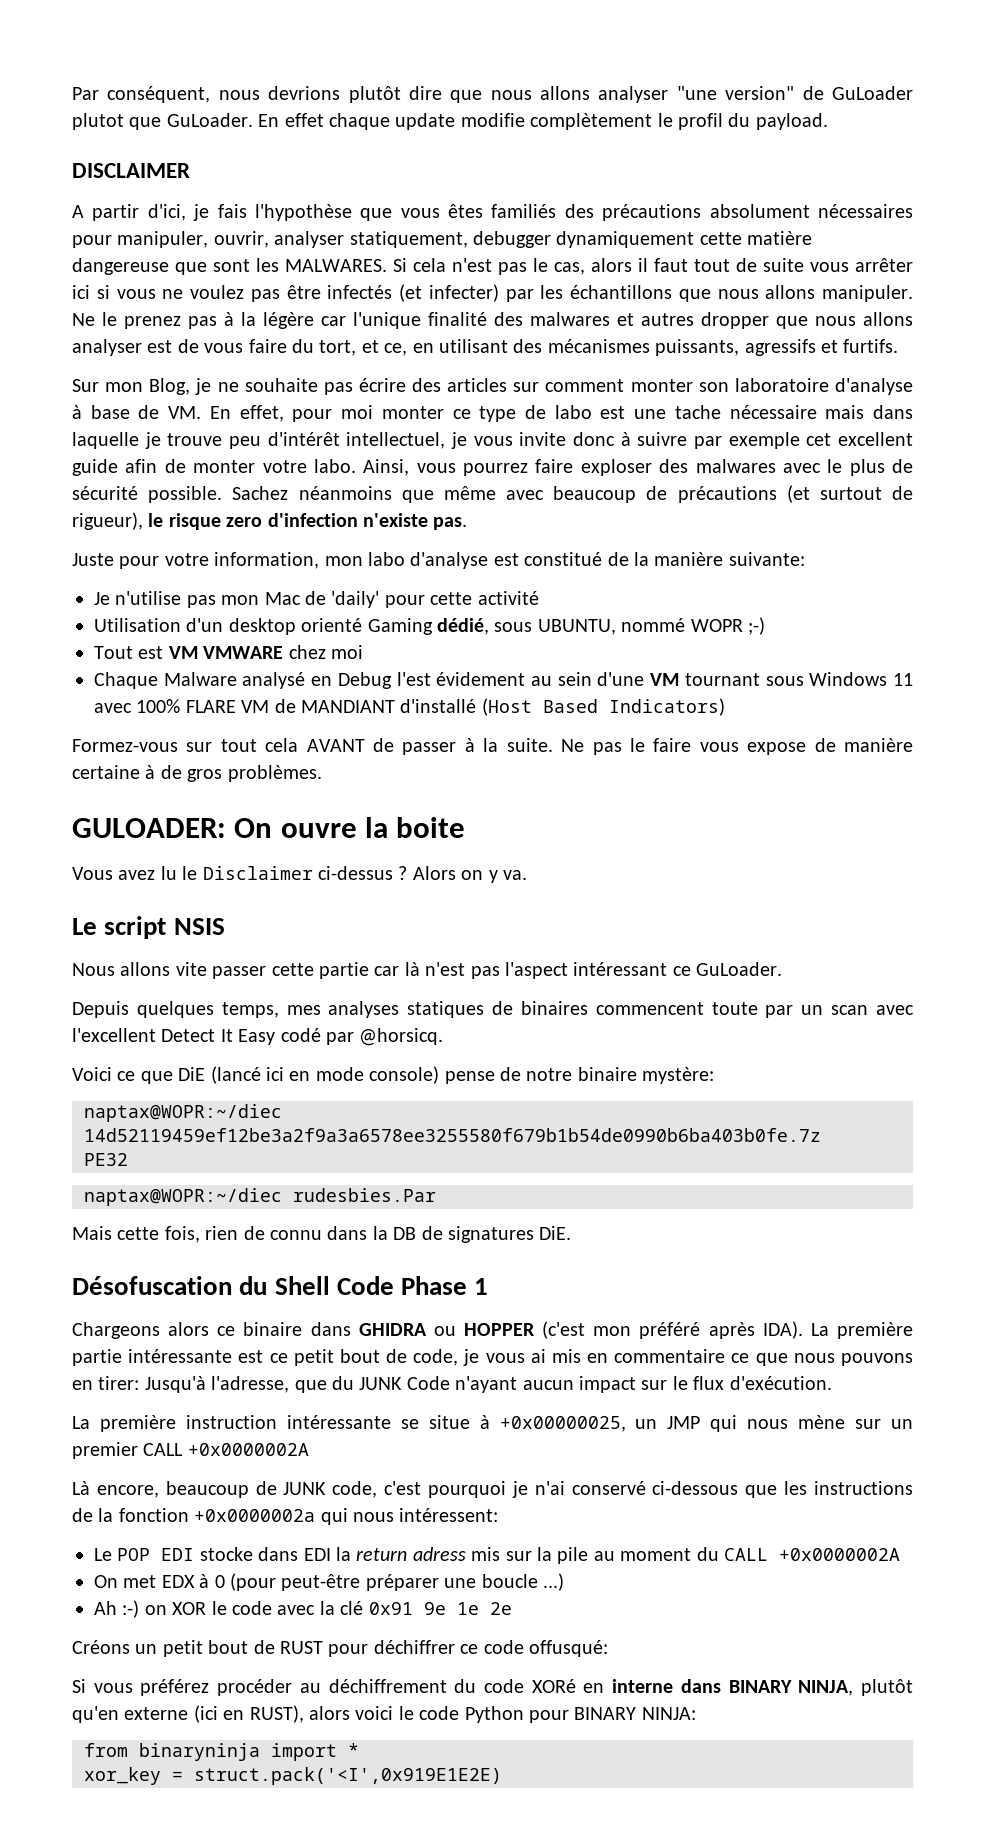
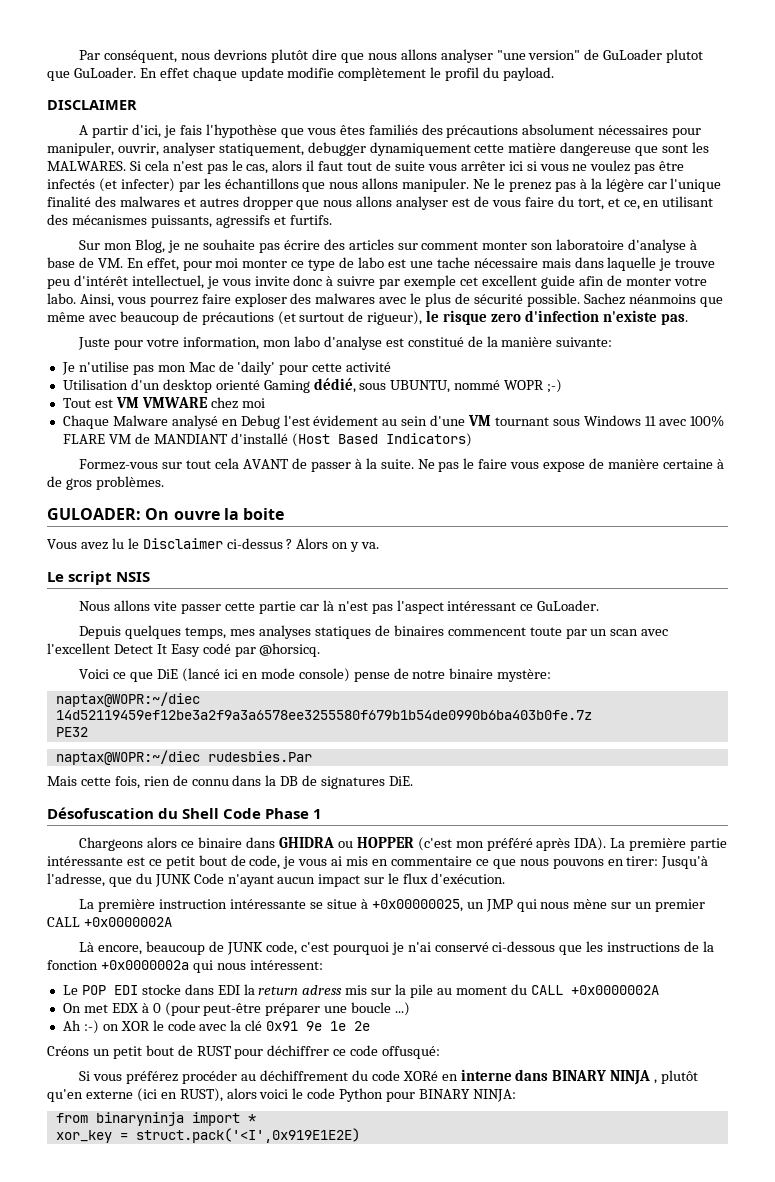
- Si vous préférez procéder au déchiffrement du code XORé en interne dans BINARY NINJA, plutôt qu'en externe (ici en RUST), alors voici le code Python pour BINARY NINJA:
+ Si vous préférez procéder au déchiffrement du code XORé en interne dans BINARY NINJA , plutôt qu'en externe (ici en RUST), alors voici le code Python pour BINARY NINJA:

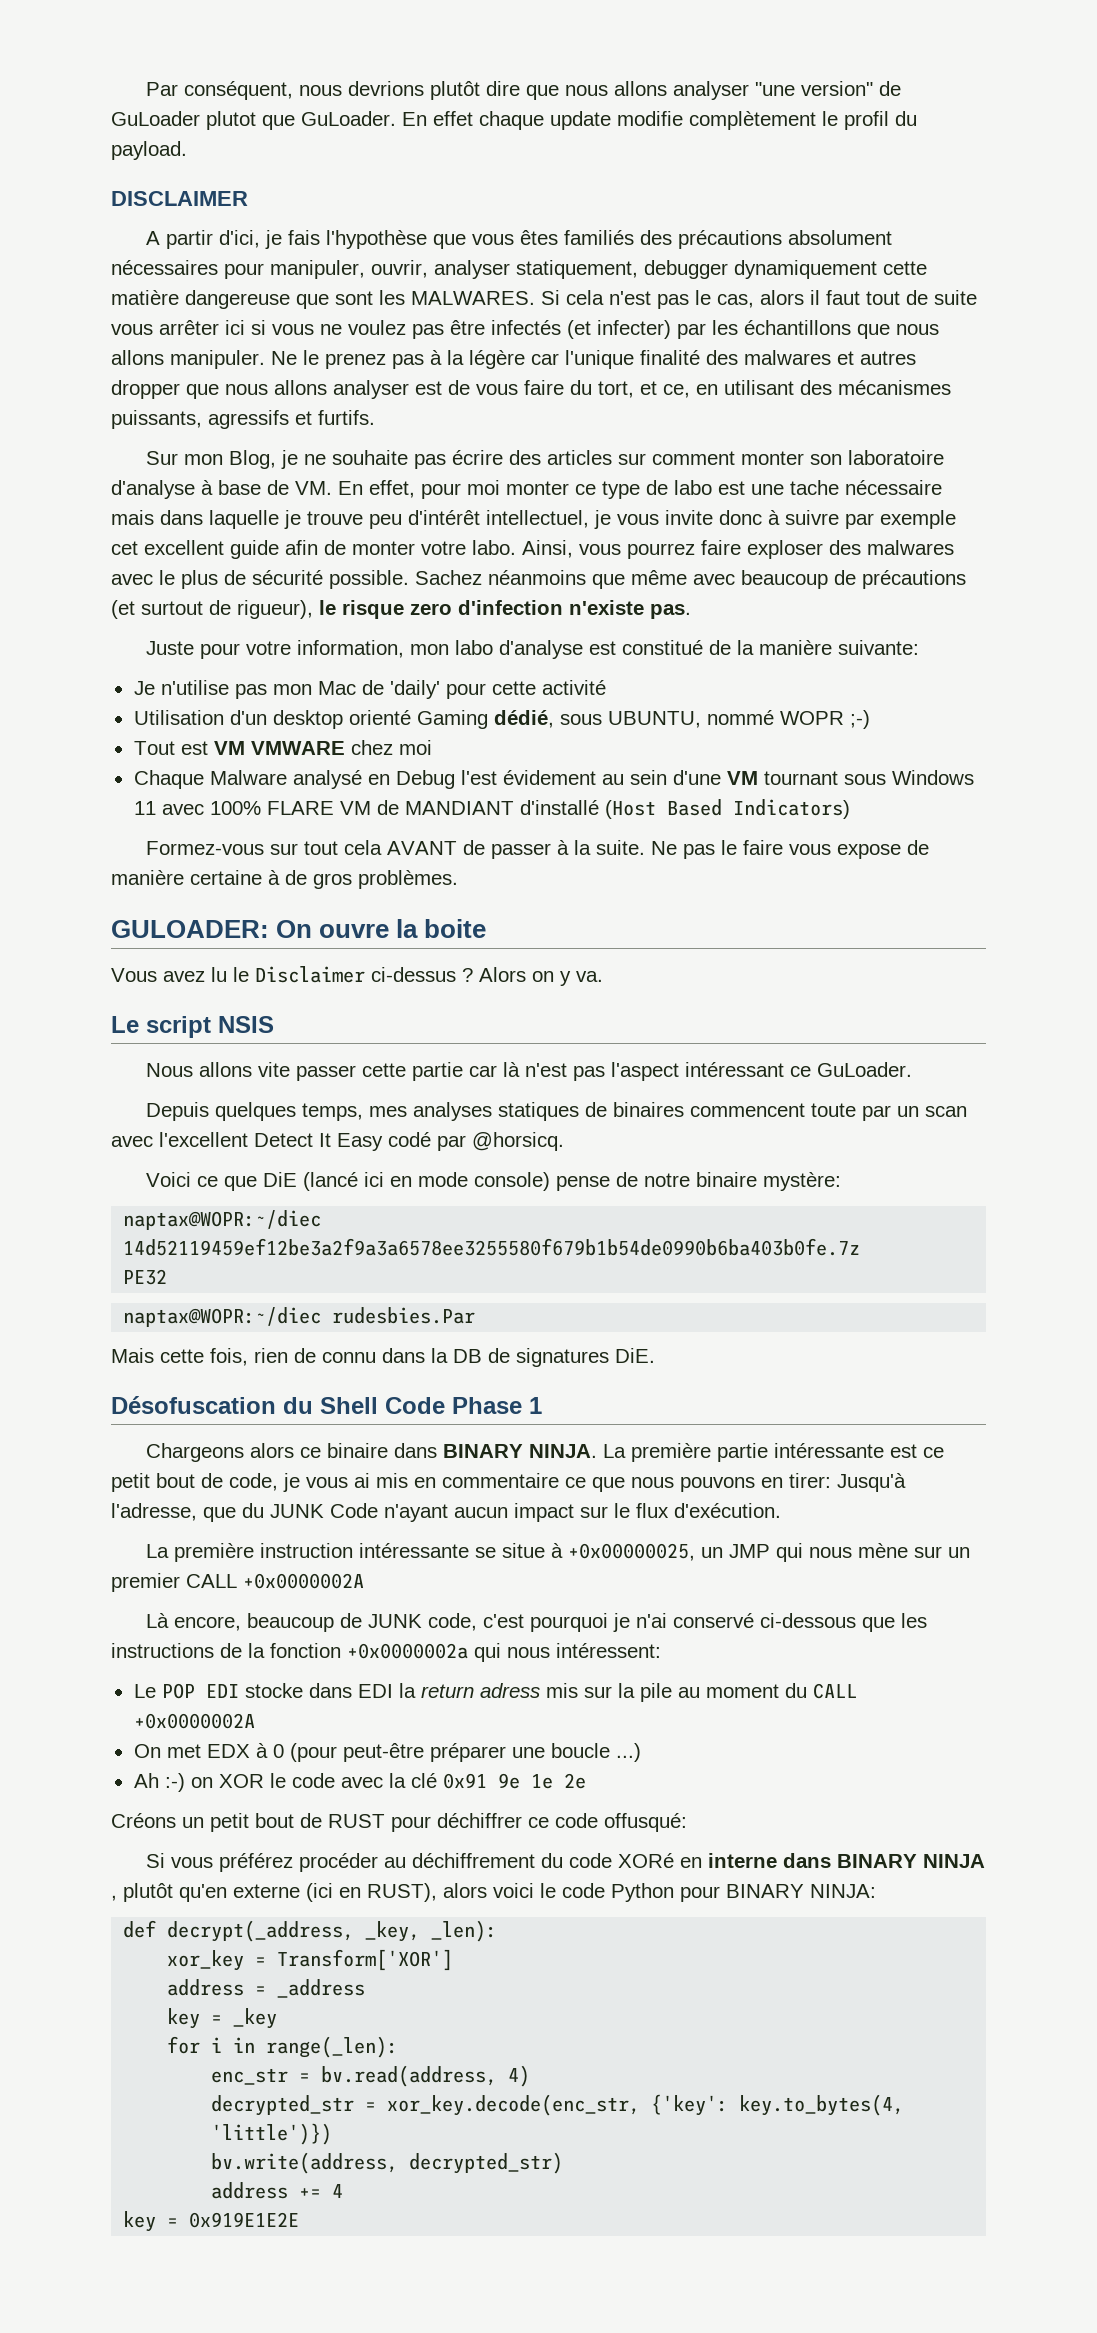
- Chargeons alors ce binaire dans GHIDRA ou HOPPER (c'est mon préféré après IDA).
+ Chargeons alors ce binaire dans BINARY NINJA.
- from binaryninja import *
- xor_key = struct.pack('<I',0x919E1E2E)
+ def decrypt(_address, _key, _len):
+ xor_key = Transform['XOR']
+ address = _address
+ key = _key
+ for i in range(_len):
+ enc_str = bv.read(address, 4)
+ decrypted_str = xor_key.decode(enc_str, {'key': key.to_bytes(4, 'little')})
+ bv.write(address, decrypted_str)
+ address += 4
+ key = 0x919E1E2E

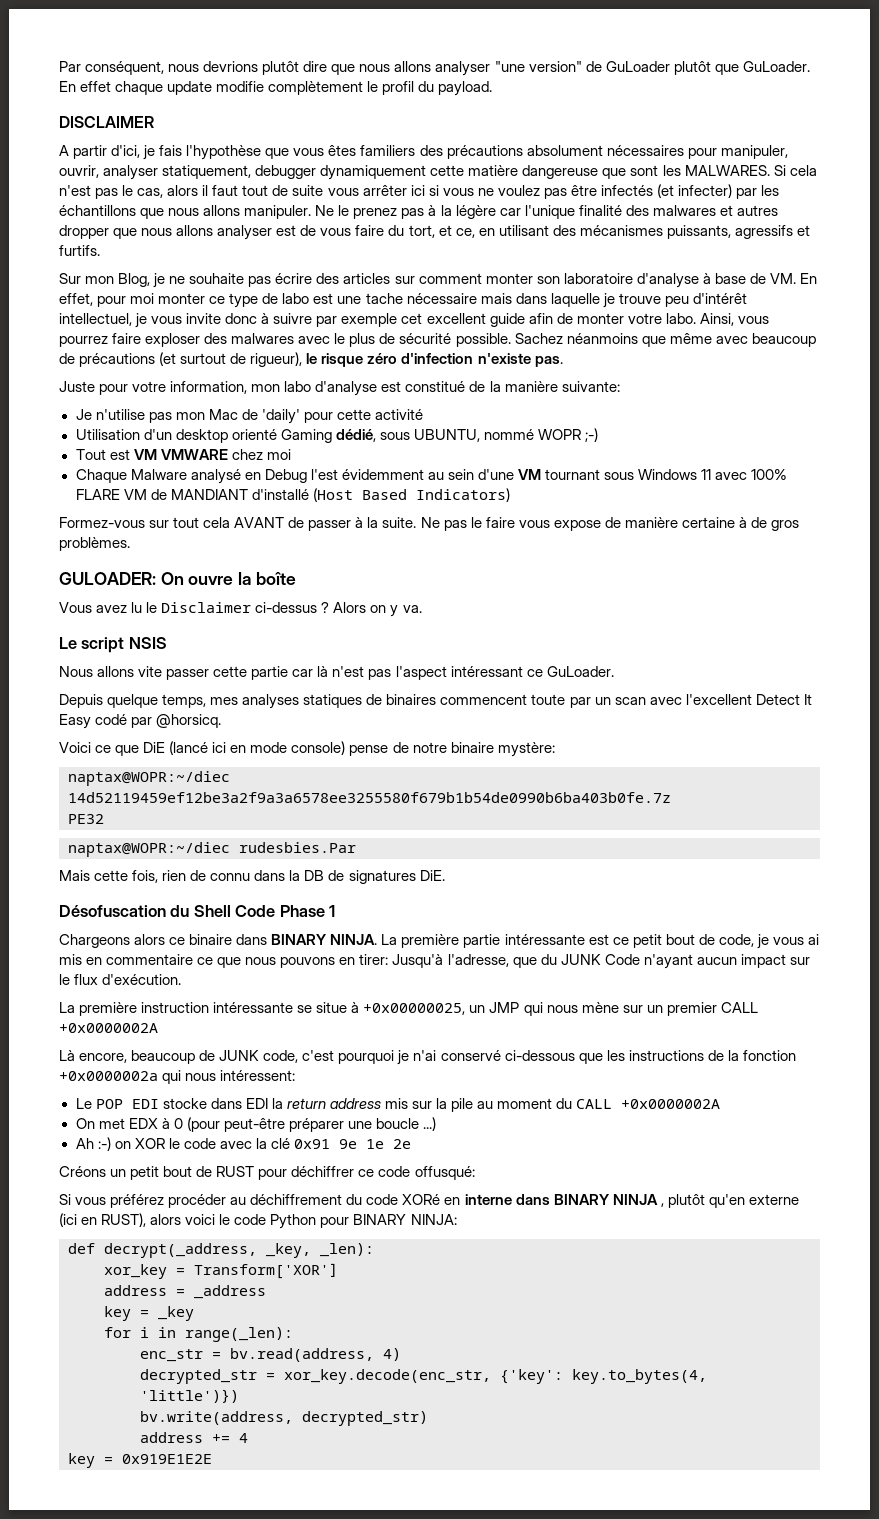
- Par conséquent, nous devrions plutôt dire que nous allons analyser "une version" de GuLoader plutot que GuLoader.
+ Par conséquent, nous devrions plutôt dire que nous allons analyser "une version" de GuLoader plutôt que GuLoader.
- A partir d'ici, je fais l'hypothèse que vous êtes familiés des précautions absolument nécessaires pour manipuler, ouvrir, analyser statiquement, debugger dynamiquement cette matière dangereuse que sont les MALWARES.
+ A partir d'ici, je fais l'hypothèse que vous êtes familiers des précautions absolument nécessaires pour manipuler, ouvrir, analyser statiquement, debugger dynamiquement cette matière dangereuse que sont les MALWARES.
- Sachez néanmoins que même avec beaucoup de précautions (et surtout de rigueur), le risque zero d'infection n'existe pas.
+ Sachez néanmoins que même avec beaucoup de précautions (et surtout de rigueur), le risque zéro d'infection n'existe pas.
- Chaque Malware analysé en Debug l'est évidement au sein d'une VM tournant sous Windows 11 avec 100% FLARE VM de MANDIANT d'installé (Host Based Indicators)
+ Chaque Malware analysé en Debug l'est évidemment au sein d'une VM tournant sous Windows 11 avec 100% FLARE VM de MANDIANT d'installé (Host Based Indicators)
- GULOADER: On ouvre la boite
+ GULOADER: On ouvre la boîte
- Depuis quelques temps, mes analyses statiques de binaires commencent toute par un scan avec l'excellent Detect It Easy codé par @horsicq.
+ Depuis quelque temps, mes analyses statiques de binaires commencent toute par un scan avec l'excellent Detect It Easy codé par @horsicq.
- Le POP EDI stocke dans EDI la return adress mis sur la pile au moment du CALL +0x0000002A
+ Le POP EDI stocke dans EDI la return address mis sur la pile au moment du CALL +0x0000002A

